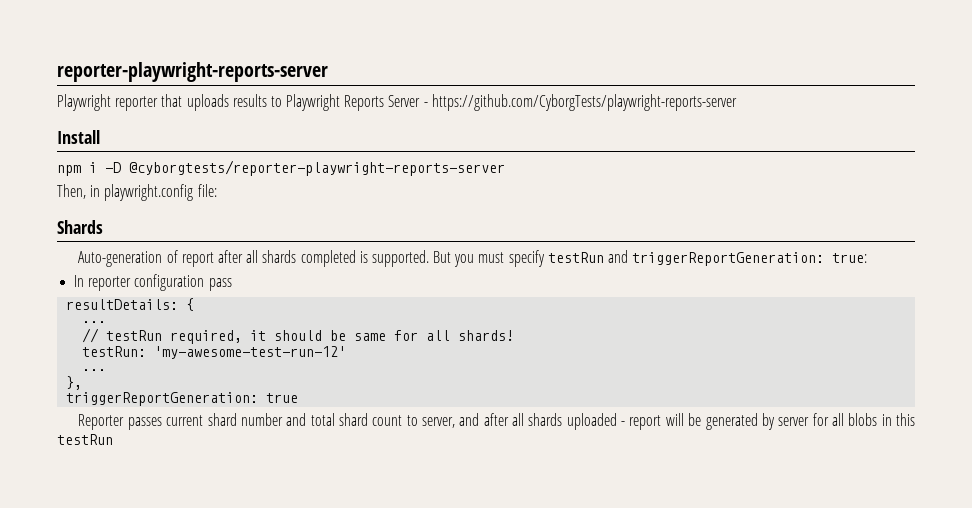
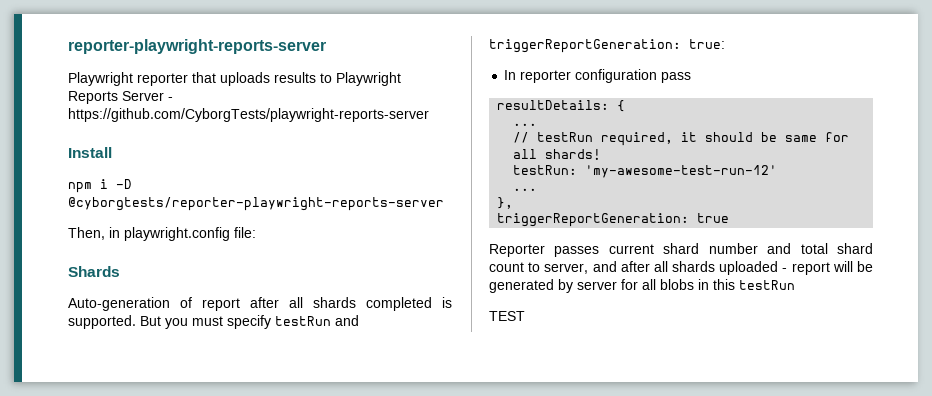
+ TEST

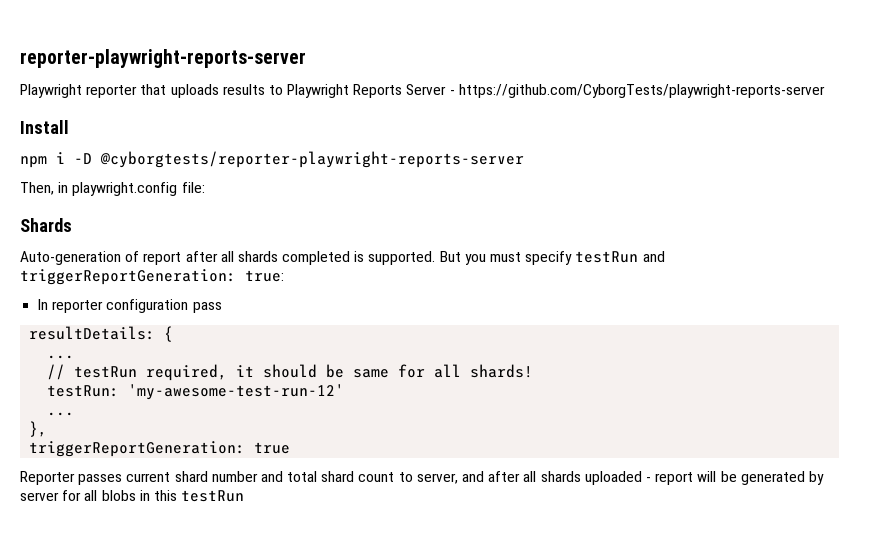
- TEST

